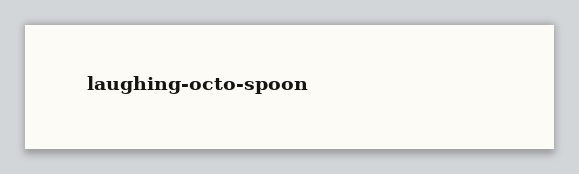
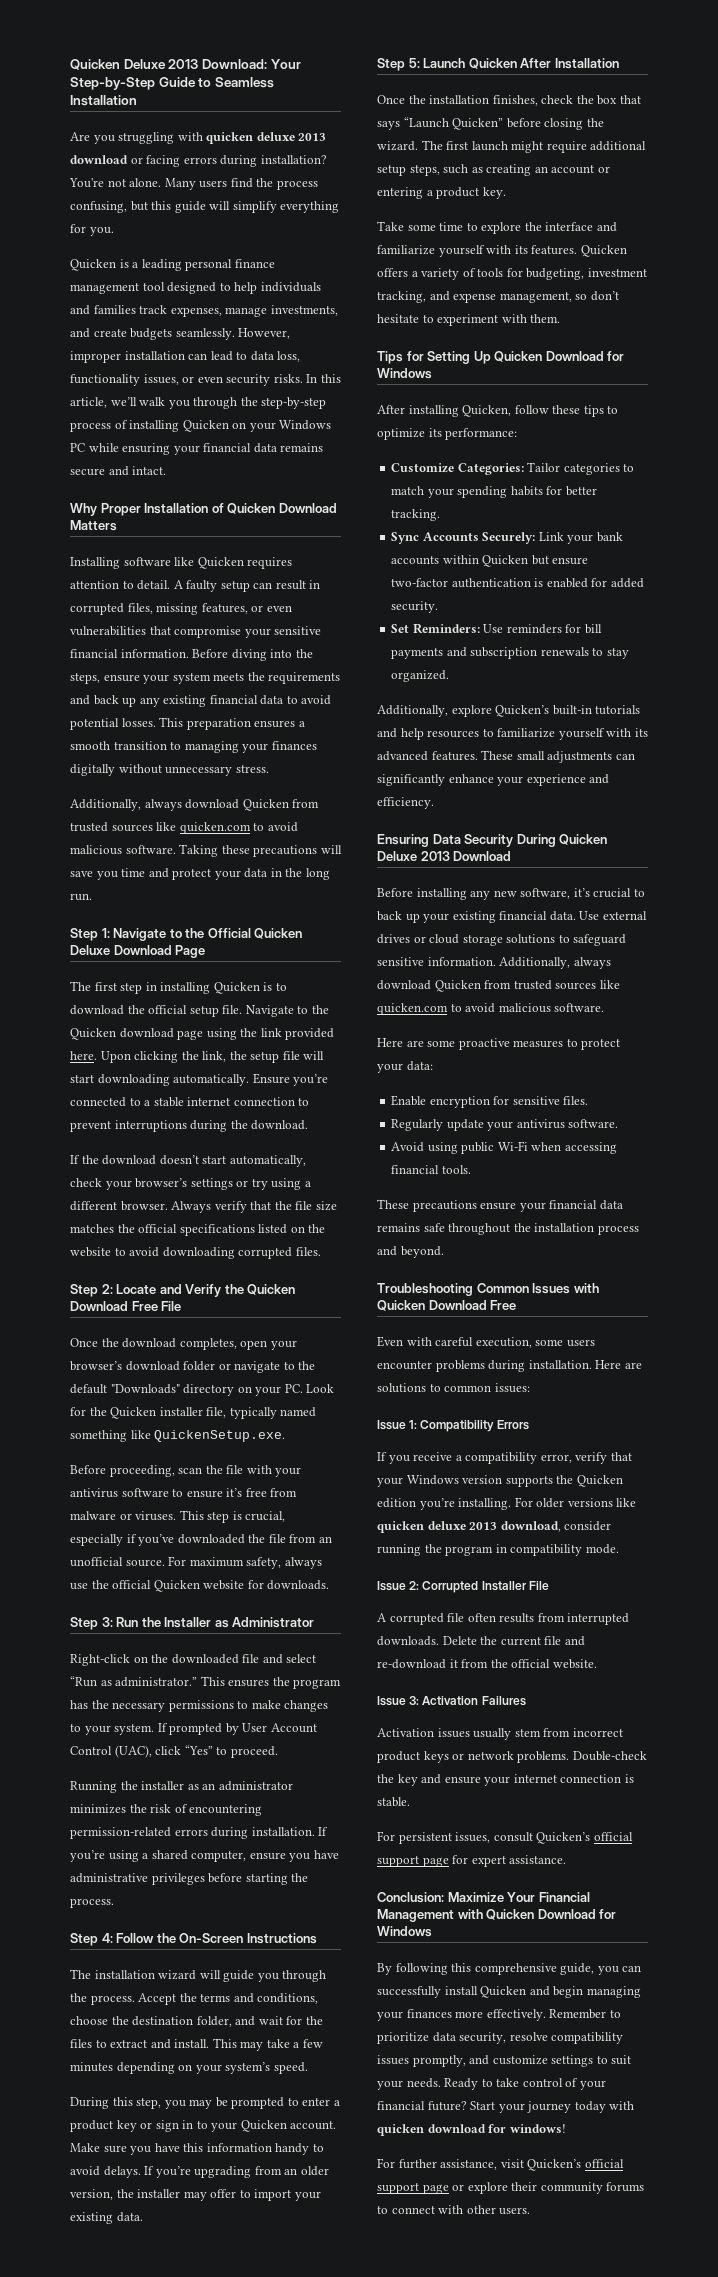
- laughing-octo-spoon
+ Quicken Deluxe 2013 Download: Your Step-by-Step Guide to Seamless Installation
+ Are you struggling with quicken deluxe 2013 download or facing errors during installation? You're not alone. Many users find the process confusing, but this guide will simplify everything for you.
+ Quicken is a leading personal finance management tool designed to help individuals and families track expenses, manage investments, and create budgets seamlessly. However, improper installation can lead to data loss, functionality issues, or even security risks. In this article, we’ll walk you through the step-by-step process of installing Quicken on your Windows PC while ensuring your financial data remains secure and intact.
+ Why Proper Installation of Quicken Download Matters
+ Installing software like Quicken requires attention to detail. A faulty setup can result in corrupted files, missing features, or even vulnerabilities that compromise your sensitive financial information. Before diving into the steps, ensure your system meets the requirements and back up any existing financial data to avoid potential losses. This preparation ensures a smooth transition to managing your finances digitally without unnecessary stress.
+ Additionally, always download Quicken from trusted sources like quicken.com to avoid malicious software. Taking these precautions will save you time and protect your data in the long run.
+ Step 1: Navigate to the Official Quicken Deluxe Download Page
+ The first step in installing Quicken is to download the official setup file. Navigate to the Quicken download page using the link provided here. Upon clicking the link, the setup file will start downloading automatically. Ensure you’re connected to a stable internet connection to prevent interruptions during the download.
+ If the download doesn’t start automatically, check your browser’s settings or try using a different browser. Always verify that the file size matches the official specifications listed on the website to avoid downloading corrupted files.
+ Step 2: Locate and Verify the Quicken Download Free File
+ Once the download completes, open your browser’s download folder or navigate to the default "Downloads" directory on your PC. Look for the Quicken installer file, typically named something like QuickenSetup.exe.
+ Before proceeding, scan the file with your antivirus software to ensure it’s free from malware or viruses. This step is crucial, especially if you’ve downloaded the file from an unofficial source. For maximum safety, always use the official Quicken website for downloads.
+ Step 3: Run the Installer as Administrator
+ Right-click on the downloaded file and select “Run as administrator.” This ensures the program has the necessary permissions to make changes to your system. If prompted by User Account Control (UAC), click “Yes” to proceed.
+ Running the installer as an administrator minimizes the risk of encountering permission-related errors during installation. If you’re using a shared computer, ensure you have administrative privileges before starting the process.
+ Step 4: Follow the On-Screen Instructions
+ The installation wizard will guide you through the process. Accept the terms and conditions, choose the destination folder, and wait for the files to extract and install. This may take a few minutes depending on your system’s speed.
+ During this step, you may be prompted to enter a product key or sign in to your Quicken account. Make sure you have this information handy to avoid delays. If you’re upgrading from an older version, the installer may offer to import your existing data.
+ Step 5: Launch Quicken After Installation
+ Once the installation finishes, check the box that says “Launch Quicken” before closing the wizard. The first launch might require additional setup steps, such as creating an account or entering a product key.
+ Take some time to explore the interface and familiarize yourself with its features. Quicken offers a variety of tools for budgeting, investment tracking, and expense management, so don’t hesitate to experiment with them.
+ Tips for Setting Up Quicken Download for Windows
+ After installing Quicken, follow these tips to optimize its performance:
+ Customize Categories: Tailor categories to match your spending habits for better tracking.
+ Sync Accounts Securely: Link your bank accounts within Quicken but ensure two-factor authentication is enabled for added security.
+ Set Reminders: Use reminders for bill payments and subscription renewals to stay organized.
+ Additionally, explore Quicken’s built-in tutorials and help resources to familiarize yourself with its advanced features. These small adjustments can significantly enhance your experience and efficiency.
+ Ensuring Data Security During Quicken Deluxe 2013 Download
+ Before installing any new software, it’s crucial to back up your existing financial data. Use external drives or cloud storage solutions to safeguard sensitive information. Additionally, always download Quicken from trusted sources like quicken.com to avoid malicious software.
+ Here are some proactive measures to protect your data:
+ Enable encryption for sensitive files.
+ Regularly update your antivirus software.
+ Avoid using public Wi-Fi when accessing financial tools.
+ These precautions ensure your financial data remains safe throughout the installation process and beyond.
+ Troubleshooting Common Issues with Quicken Download Free
+ Even with careful execution, some users encounter problems during installation. Here are solutions to common issues:
+ Issue 1: Compatibility Errors
+ If you receive a compatibility error, verify that your Windows version supports the Quicken edition you’re installing. For older versions like quicken deluxe 2013 download, consider running the program in compatibility mode.
+ Issue 2: Corrupted Installer File
+ A corrupted file often results from interrupted downloads. Delete the current file and re-download it from the official website.
+ Issue 3: Activation Failures
+ Activation issues usually stem from incorrect product keys or network problems. Double-check the key and ensure your internet connection is stable.
+ For persistent issues, consult Quicken’s official support page for expert assistance.
+ Conclusion: Maximize Your Financial Management with Quicken Download for Windows
+ By following this comprehensive guide, you can successfully install Quicken and begin managing your finances more effectively. Remember to prioritize data security, resolve compatibility issues promptly, and customize settings to suit your needs. Ready to take control of your financial future? Start your journey today with quicken download for windows!
+ For further assistance, visit Quicken’s official support page or explore their community forums to connect with other users.

